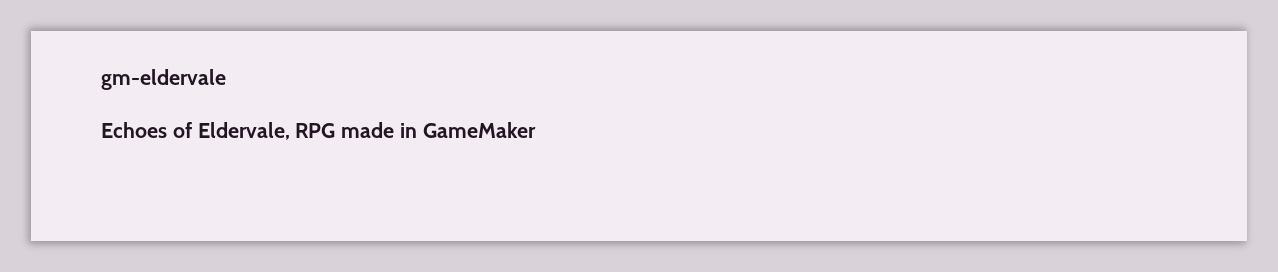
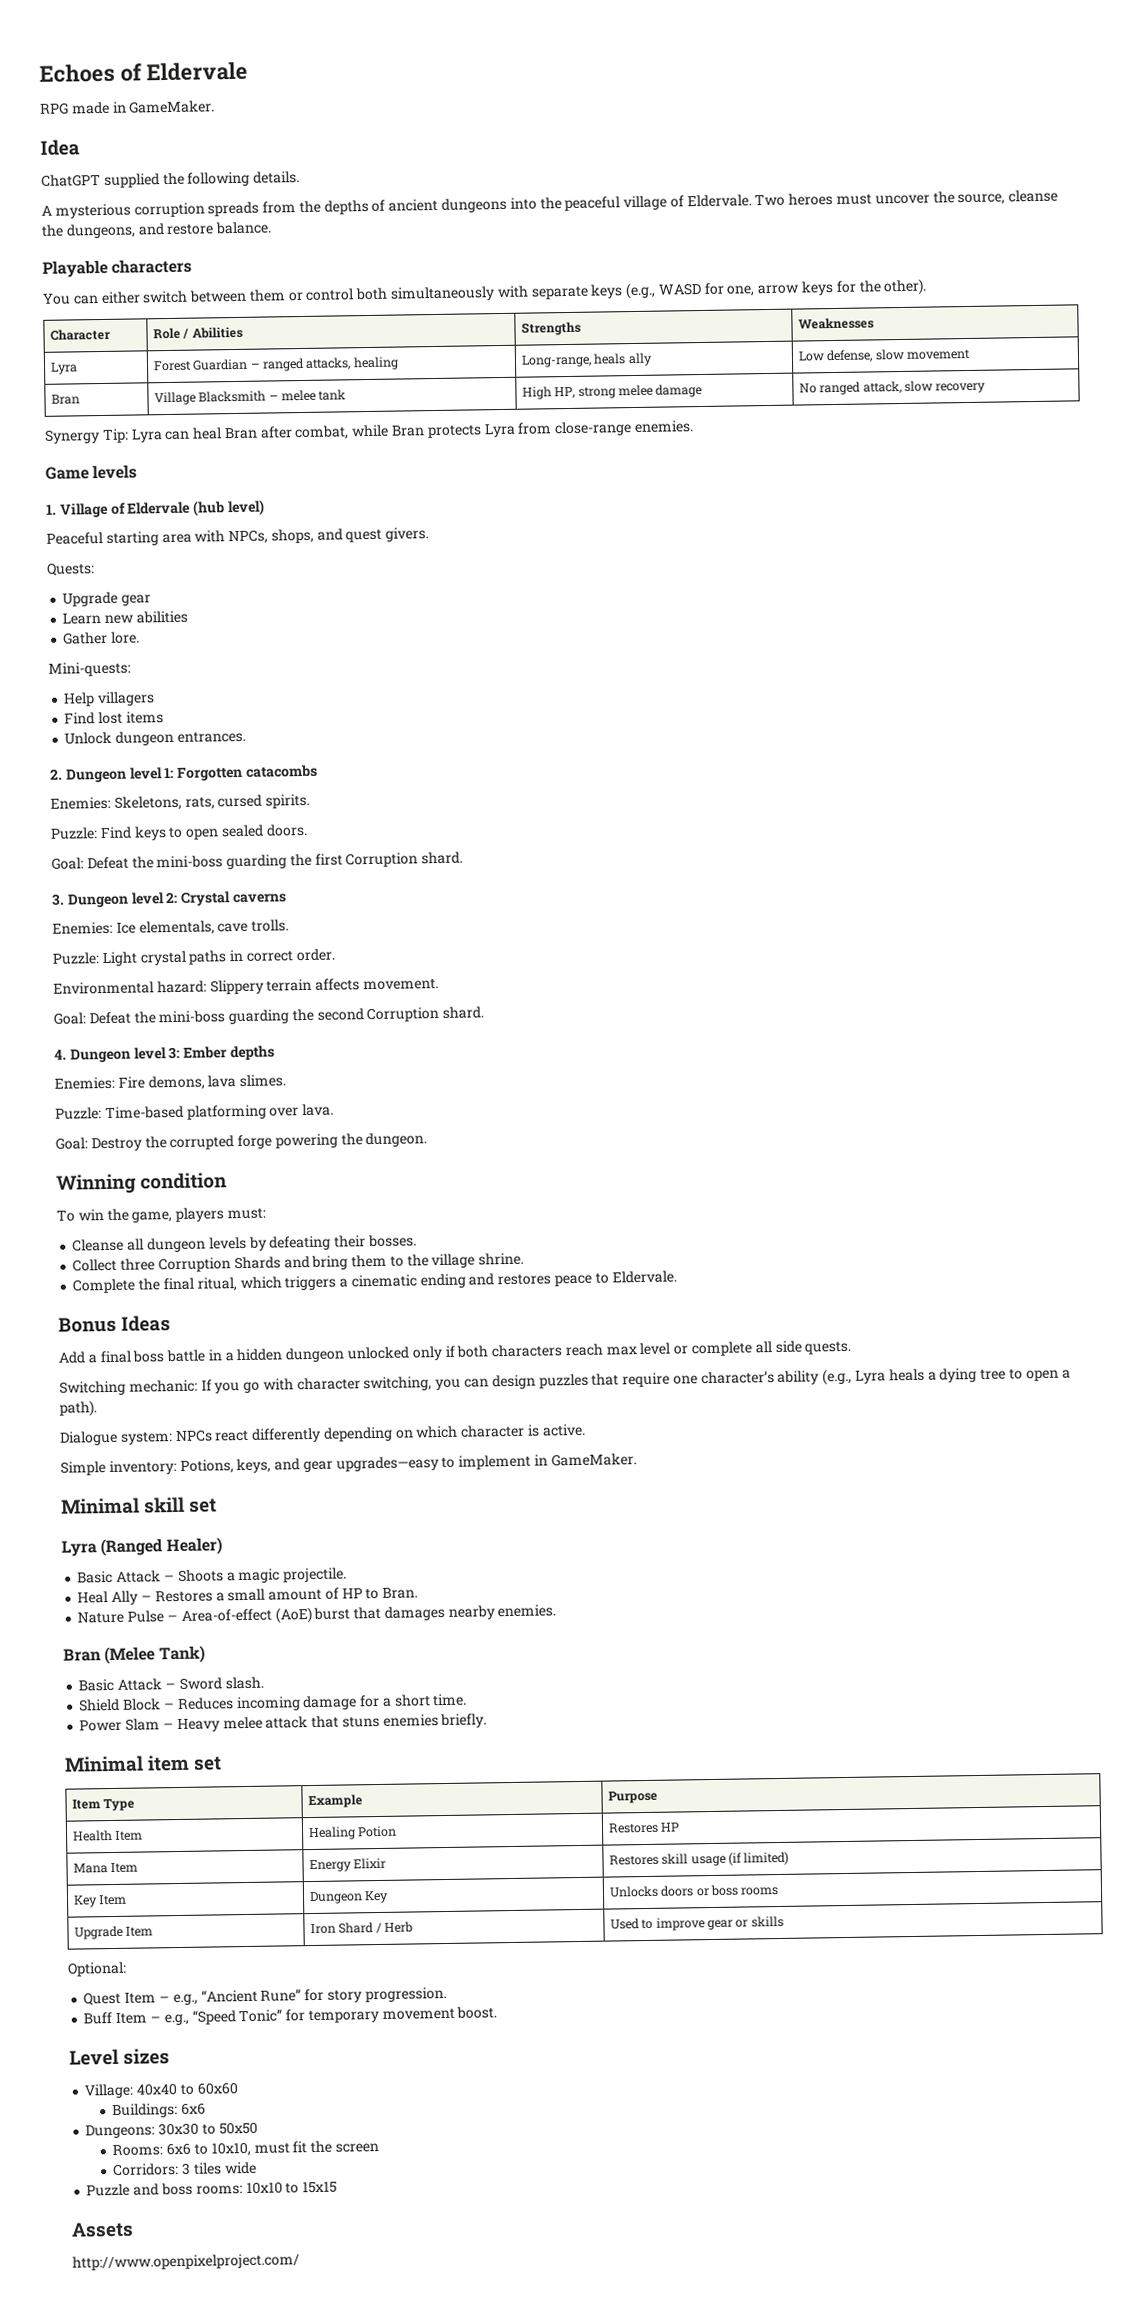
- gm-eldervale
- Echoes of Eldervale, RPG made in GameMaker
+ Echoes of Eldervale
+ RPG made in GameMaker.
+ Idea
+ ChatGPT supplied the following details.
+ A mysterious corruption spreads from the depths of ancient dungeons into the peaceful village of Eldervale. Two heroes must uncover the source, cleanse the dungeons, and restore balance.
+ Playable characters
+ You can either switch between them or control both simultaneously with separate keys (e.g., WASD for one, arrow keys for the other).
+ Character | Role / Abilities | Strengths | Weaknesses
+ Lyra | Forest Guardian – ranged attacks, healing | Long-range, heals ally | Low defense, slow movement
+ Bran | Village Blacksmith – melee tank | High HP, strong melee damage | No ranged attack, slow recovery
+ Synergy Tip: Lyra can heal Bran after combat, while Bran protects Lyra from close-range enemies.
+ Game levels
+ 1. Village of Eldervale (hub level)
+ Peaceful starting area with NPCs, shops, and quest givers.
+ Quests:
+ Upgrade gear
+ Learn new abilities
+ Gather lore.
+ Mini-quests:
+ Help villagers
+ Find lost items
+ Unlock dungeon entrances.
+ 2. Dungeon level 1: Forgotten catacombs
+ Enemies: Skeletons, rats, cursed spirits.
+ Puzzle: Find keys to open sealed doors.
+ Goal: Defeat the mini-boss guarding the first Corruption shard.
+ 3. Dungeon level 2: Crystal caverns
+ Enemies: Ice elementals, cave trolls.
+ Puzzle: Light crystal paths in correct order.
+ Environmental hazard: Slippery terrain affects movement.
+ Goal: Defeat the mini-boss guarding the second Corruption shard.
+ 4. Dungeon level 3: Ember depths
+ Enemies: Fire demons, lava slimes.
+ Puzzle: Time-based platforming over lava.
+ Goal: Destroy the corrupted forge powering the dungeon.
+ Winning condition
+ To win the game, players must:
+ Cleanse all dungeon levels by defeating their bosses.
+ Collect three Corruption Shards and bring them to the village shrine.
+ Complete the final ritual, which triggers a cinematic ending and restores peace to Eldervale.
+ Bonus Ideas
+ Add a final boss battle in a hidden dungeon unlocked only if both characters reach max level or complete all side quests.
+ Switching mechanic: If you go with character switching, you can design puzzles that require one character’s ability (e.g., Lyra heals a dying tree to open a path).
+ Dialogue system: NPCs react differently depending on which character is active.
+ Simple inventory: Potions, keys, and gear upgrades—easy to implement in GameMaker.
+ Minimal skill set
+ Lyra (Ranged Healer)
+ Basic Attack – Shoots a magic projectile.
+ Heal Ally – Restores a small amount of HP to Bran.
+ Nature Pulse – Area-of-effect (AoE) burst that damages nearby enemies.
+ Bran (Melee Tank)
+ Basic Attack – Sword slash.
+ Shield Block – Reduces incoming damage for a short time.
+ Power Slam – Heavy melee attack that stuns enemies briefly.
+ Minimal item set
+ Item Type | Example | Purpose
+ Health Item | Healing Potion | Restores HP
+ Mana Item | Energy Elixir | Restores skill usage (if limited)
+ Key Item | Dungeon Key | Unlocks doors or boss rooms
+ Upgrade Item | Iron Shard / Herb | Used to improve gear or skills
+ Optional:
+ Quest Item – e.g., “Ancient Rune” for story progression.
+ Buff Item – e.g., “Speed Tonic” for temporary movement boost.
+ Level sizes
+ Village: 40x40 to 60x60
+ Buildings: 6x6
+ Dungeons: 30x30 to 50x50
+ Rooms: 6x6 to 10x10, must fit the screen
+ Corridors: 3 tiles wide
+ Puzzle and boss rooms: 10x10 to 15x15
+ Assets
+ http://www.openpixelproject.com/

